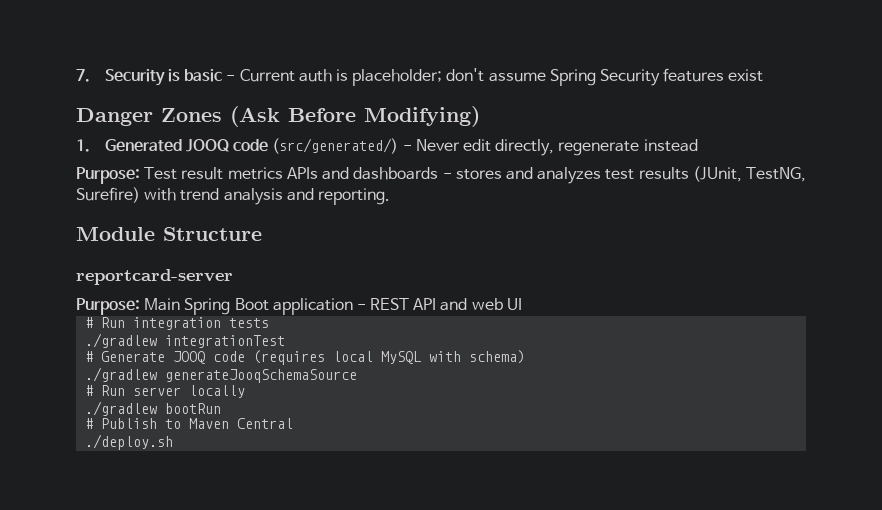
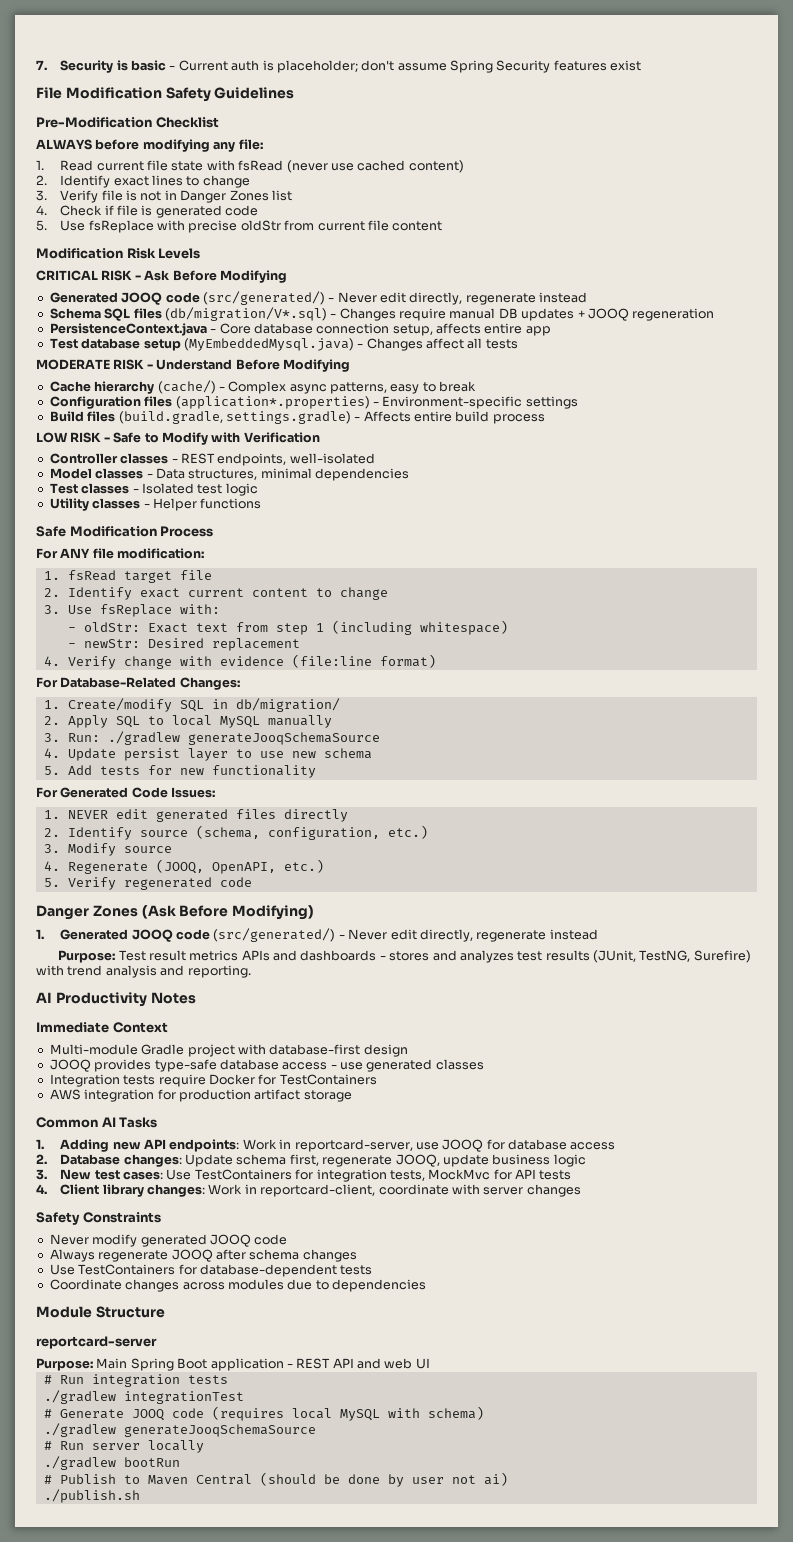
+ File Modification Safety Guidelines
+ Pre-Modification Checklist
+ ALWAYS before modifying any file:
+ 1. Read current file state with fsRead (never use cached content)
+ 2. Identify exact lines to change
+ 3. Verify file is not in Danger Zones list
+ 4. Check if file is generated code
+ 5. Use fsReplace with precise oldStr from current file content
+ Modification Risk Levels
+ CRITICAL RISK - Ask Before Modifying
+ Generated JOOQ code (src/generated/) - Never edit directly, regenerate instead
+ Schema SQL files (db/migration/V*.sql) - Changes require manual DB updates + JOOQ regeneration
+ PersistenceContext.java - Core database connection setup, affects entire app
+ Test database setup (MyEmbeddedMysql.java) - Changes affect all tests
+ MODERATE RISK - Understand Before Modifying
+ Cache hierarchy (cache/) - Complex async patterns, easy to break
+ Configuration files (application*.properties) - Environment-specific settings
+ Build files (build.gradle, settings.gradle) - Affects entire build process
+ LOW RISK - Safe to Modify with Verification
+ Controller classes - REST endpoints, well-isolated
+ Model classes - Data structures, minimal dependencies
+ Test classes - Isolated test logic
+ Utility classes - Helper functions
+ Safe Modification Process
+ For ANY file modification:
+ 1. fsRead target file
+ 2. Identify exact current content to change
+ 3. Use fsReplace with:
+ - oldStr: Exact text from step 1 (including whitespace)
+ - newStr: Desired replacement
+ 4. Verify change with evidence (file:line format)
+ For Database-Related Changes:
+ 1. Create/modify SQL in db/migration/
+ 2. Apply SQL to local MySQL manually
+ 3. Run: ./gradlew generateJooqSchemaSource
+ 4. Update persist layer to use new schema
+ 5. Add tests for new functionality
+ For Generated Code Issues:
+ 1. NEVER edit generated files directly
+ 2. Identify source (schema, configuration, etc.)
+ 3. Modify source
+ 4. Regenerate (JOOQ, OpenAPI, etc.)
+ 5. Verify regenerated code
+ AI Productivity Notes
+ Immediate Context
+ Multi-module Gradle project with database-first design
+ JOOQ provides type-safe database access - use generated classes
+ Integration tests require Docker for TestContainers
+ AWS integration for production artifact storage
+ Common AI Tasks
+ 1. Adding new API endpoints: Work in reportcard-server, use JOOQ for database access
+ 2. Database changes: Update schema first, regenerate JOOQ, update business logic
+ 3. New test cases: Use TestContainers for integration tests, MockMvc for API tests
+ 4. Client library changes: Work in reportcard-client, coordinate with server changes
+ Safety Constraints
+ Never modify generated JOOQ code
+ Always regenerate JOOQ after schema changes
+ Use TestContainers for database-dependent tests
+ Coordinate changes across modules due to dependencies
- # Publish to Maven Central
- ./deploy.sh
+ # Publish to Maven Central (should be done by user not ai)
+ ./publish.sh

